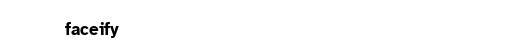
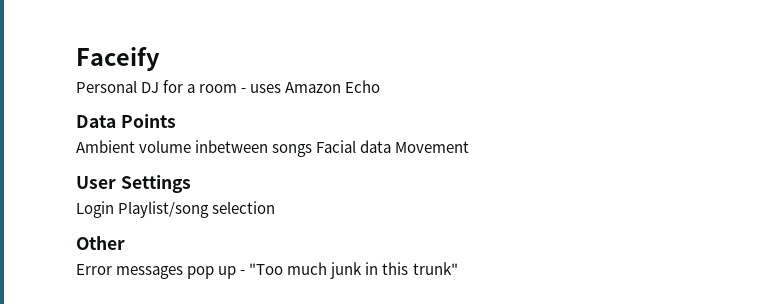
- faceify
+ Faceify
+ Personal DJ for a room - uses Amazon Echo
+ Data Points
+ Ambient volume inbetween songs Facial data Movement
+ User Settings
+ Login Playlist/song selection
+ Other
+ Error messages pop up - "Too much junk in this trunk"

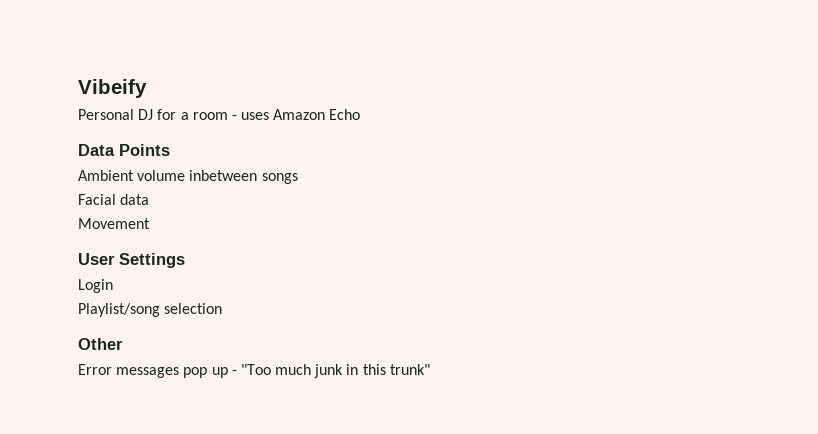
- Faceify
+ Vibeify
- Ambient volume inbetween songs Facial data Movement
+ Ambient volume inbetween songs
+ Facial data
+ Movement
- Login Playlist/song selection
+ Login
+ Playlist/song selection

